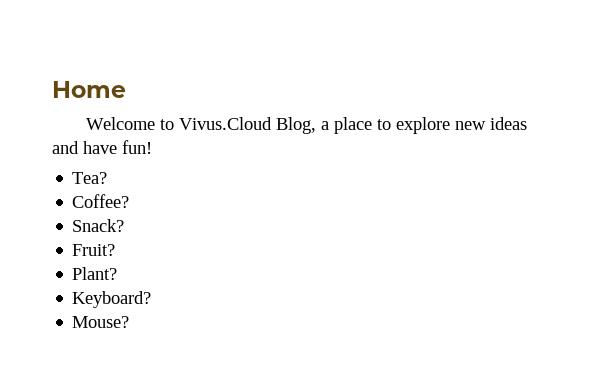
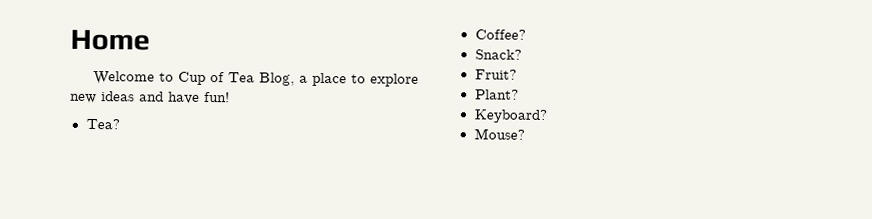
- Welcome to Vivus.Cloud Blog, a place to explore new ideas and have fun!
+ Welcome to Cup of Tea Blog, a place to explore new ideas and have fun!

